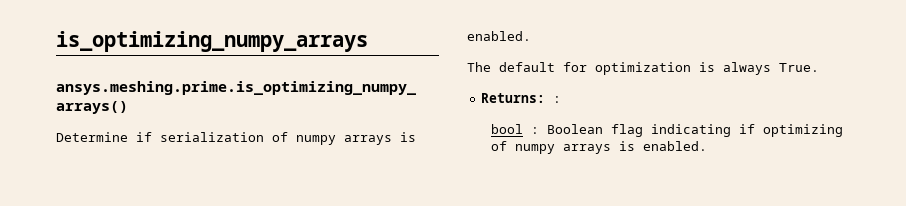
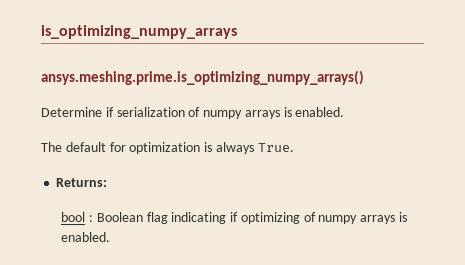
- Returns: :
+ Returns:

